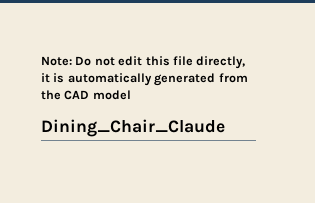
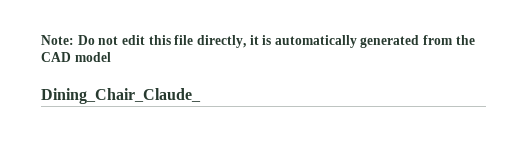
- Dining_Chair_Claude
+ Dining_Chair_Claude_

